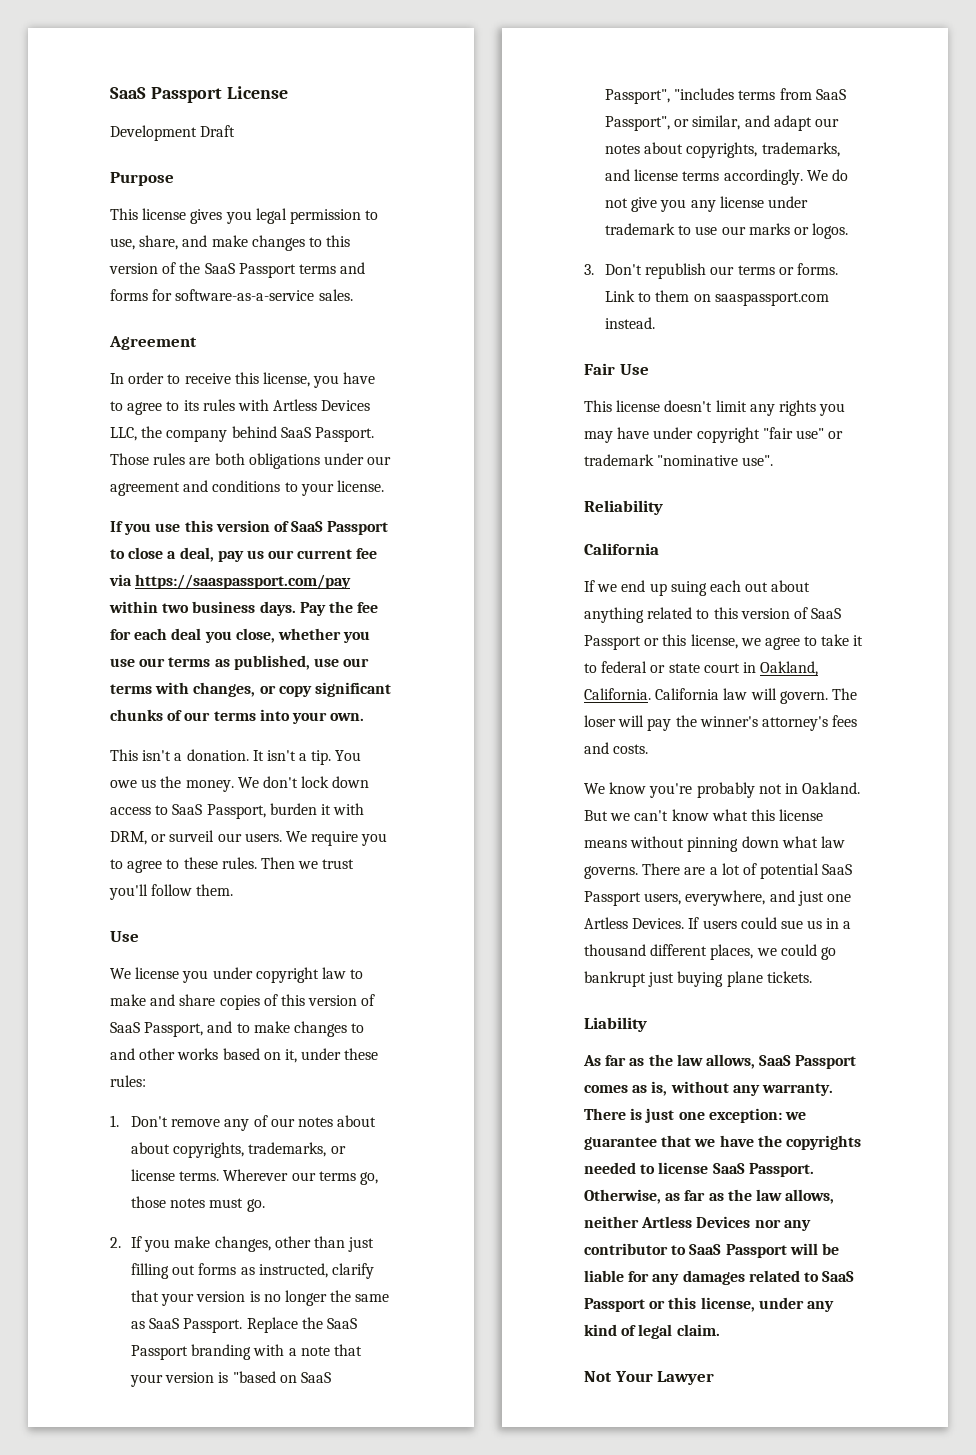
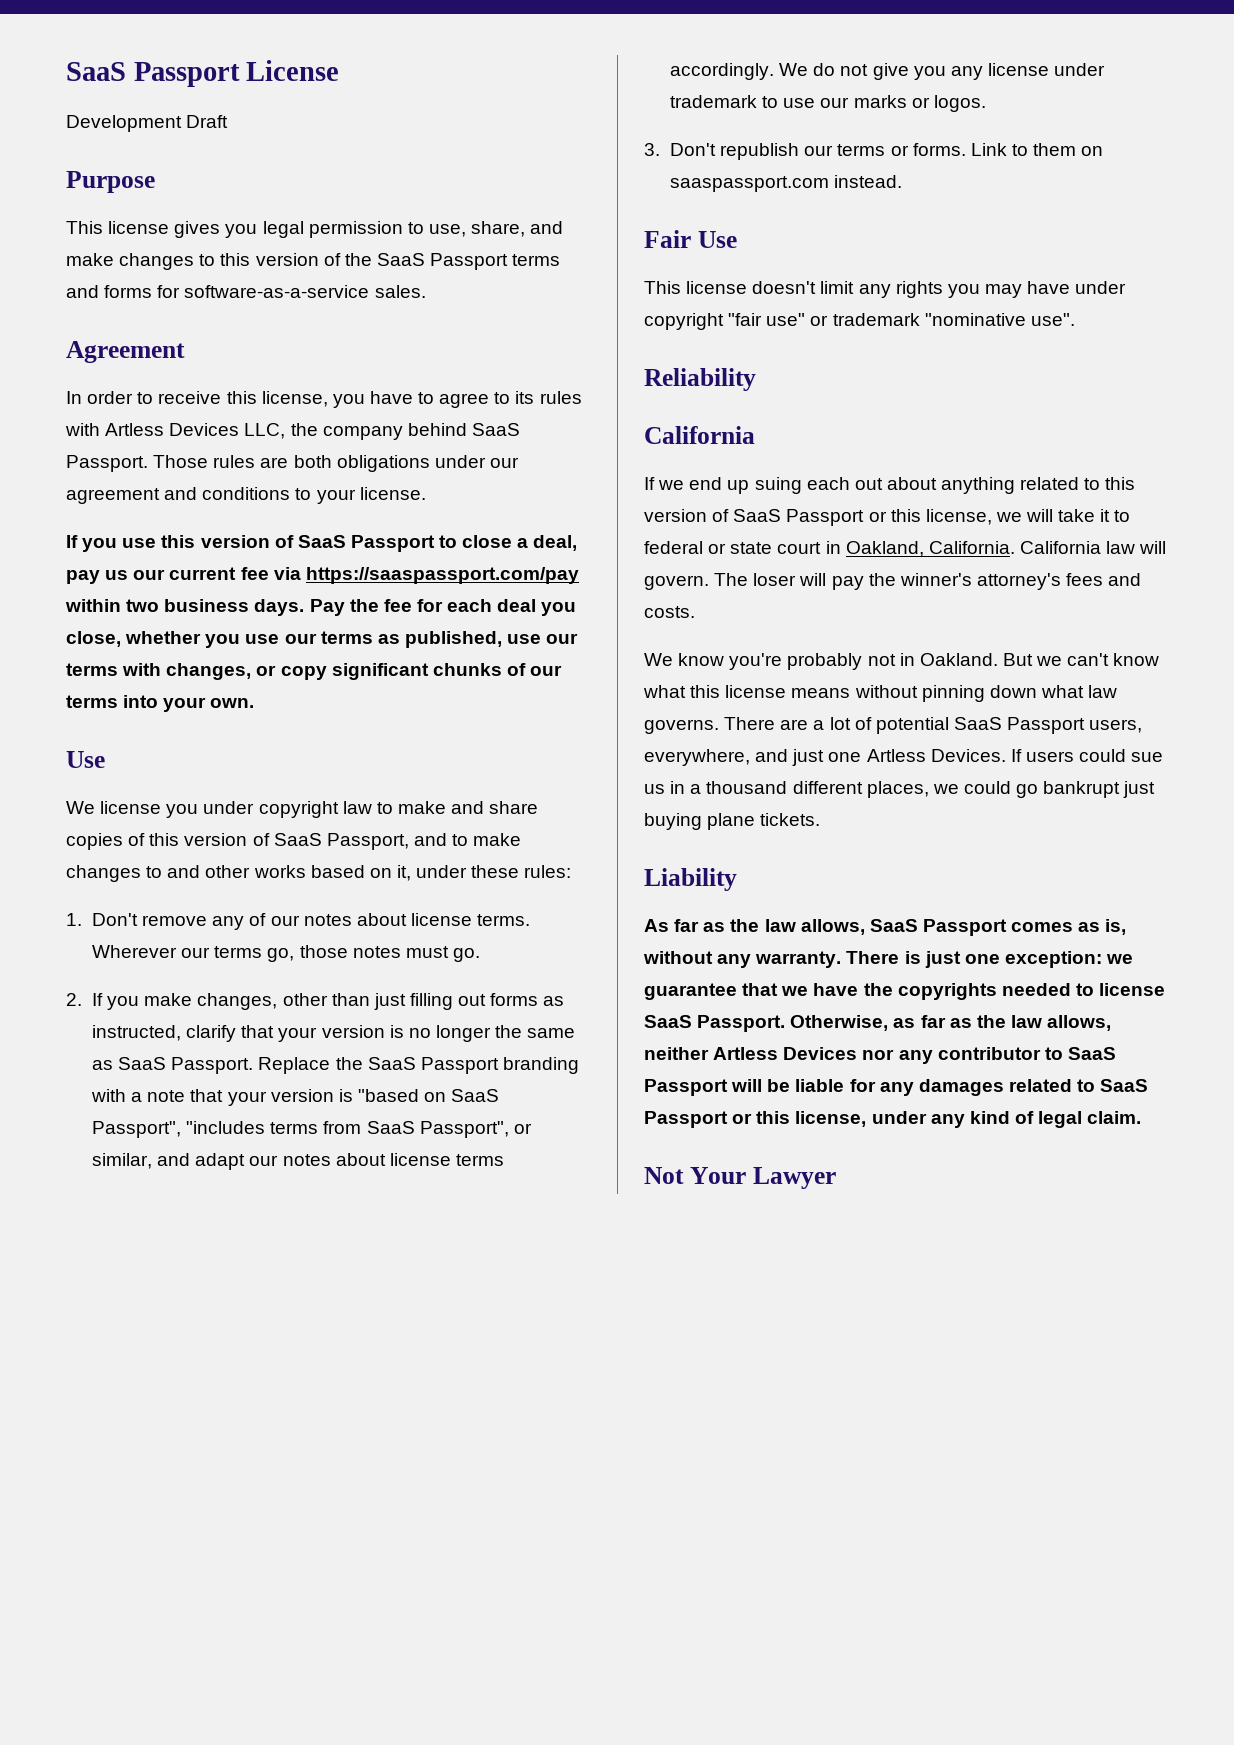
- This isn't a donation. It isn't a tip. You owe us the money. We don't lock down access to SaaS Passport, burden it with DRM, or surveil our users. We require you to agree to these rules. Then we trust you'll follow them.
- 1. Don't remove any of our notes about about copyrights, trademarks, or license terms.
+ 1. Don't remove any of our notes about license terms.
- Replace the SaaS Passport branding with a note that your version is "based on SaaS Passport", "includes terms from SaaS Passport", or similar, and adapt our notes about copyrights, trademarks, and license terms accordingly.
+ Replace the SaaS Passport branding with a note that your version is "based on SaaS Passport", "includes terms from SaaS Passport", or similar, and adapt our notes about license terms accordingly.
- If we end up suing each out about anything related to this version of SaaS Passport or this license, we agree to take it to federal or state court in Oakland, California.
+ If we end up suing each out about anything related to this version of SaaS Passport or this license, we will take it to federal or state court in Oakland, California.

